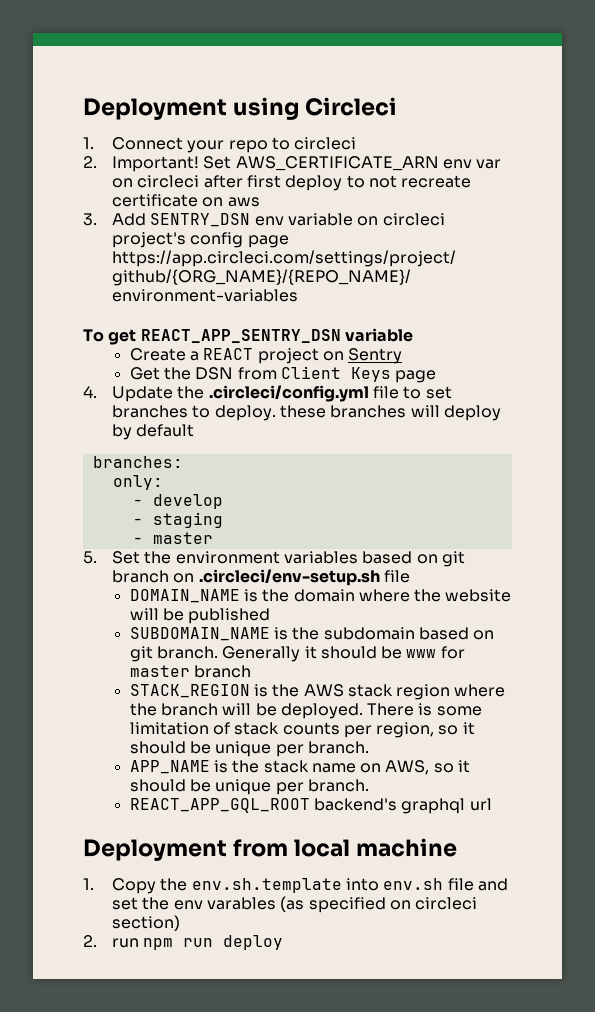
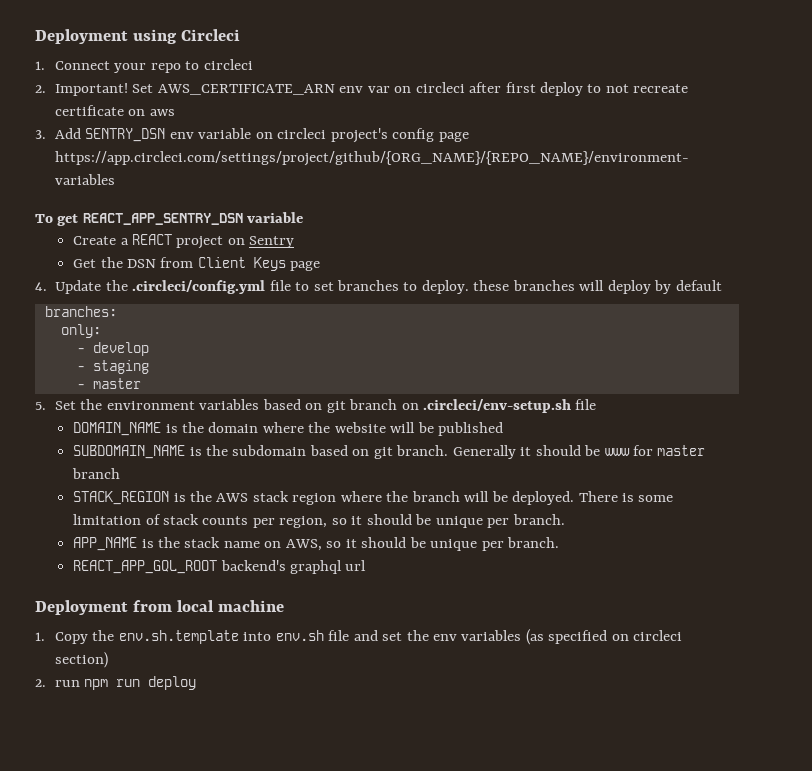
- 1. Copy the env.sh.template into env.sh file and set the env varables (as specified on circleci section)
+ 1. Copy the env.sh.template into env.sh file and set the env variables (as specified on circleci section)

